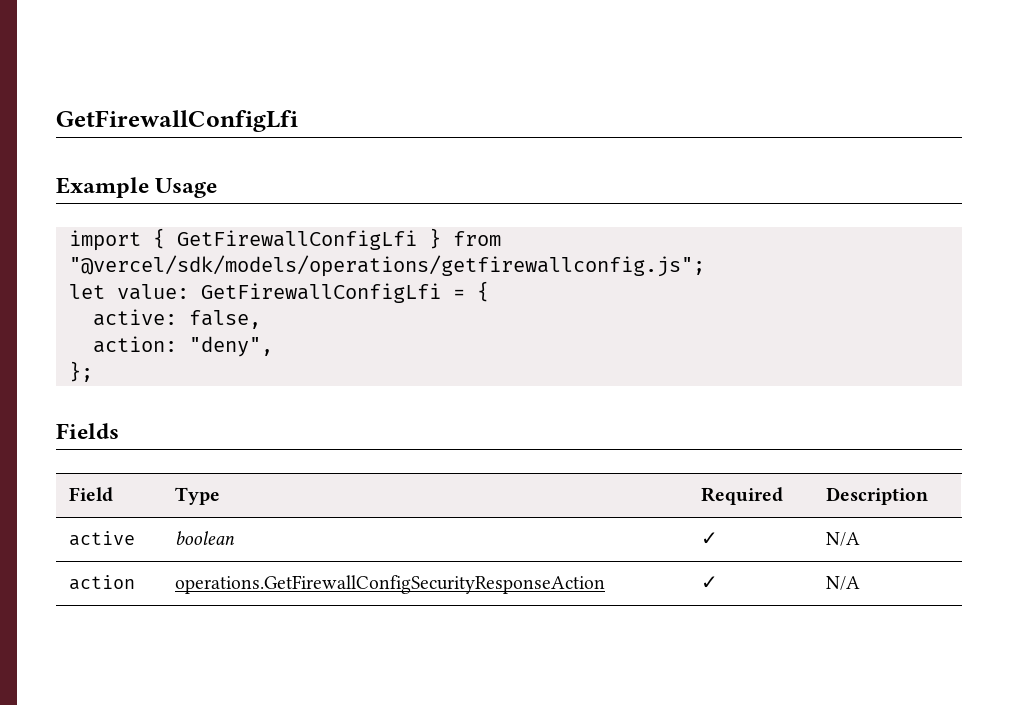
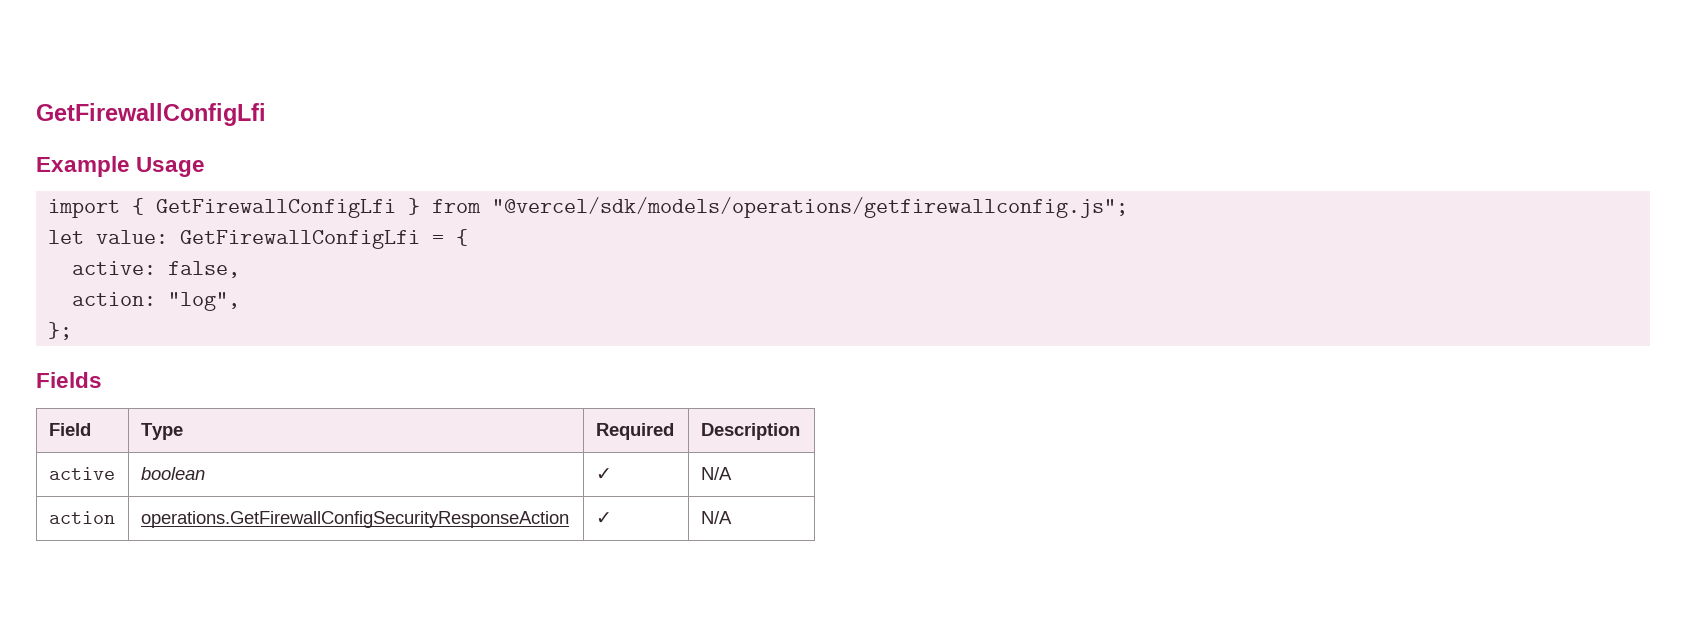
- action: "deny",
+ action: "log",

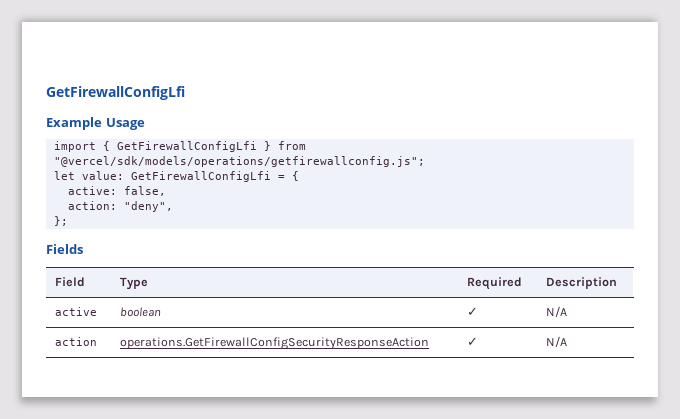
- action: "log",
+ action: "deny",

